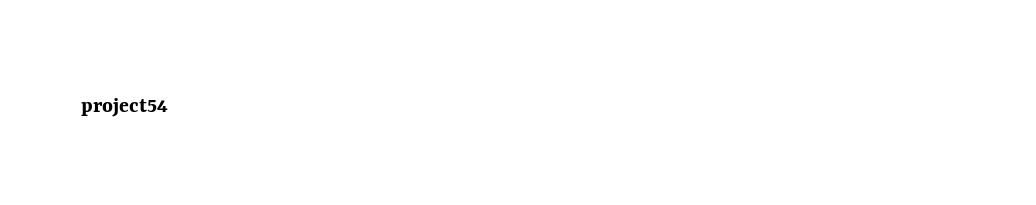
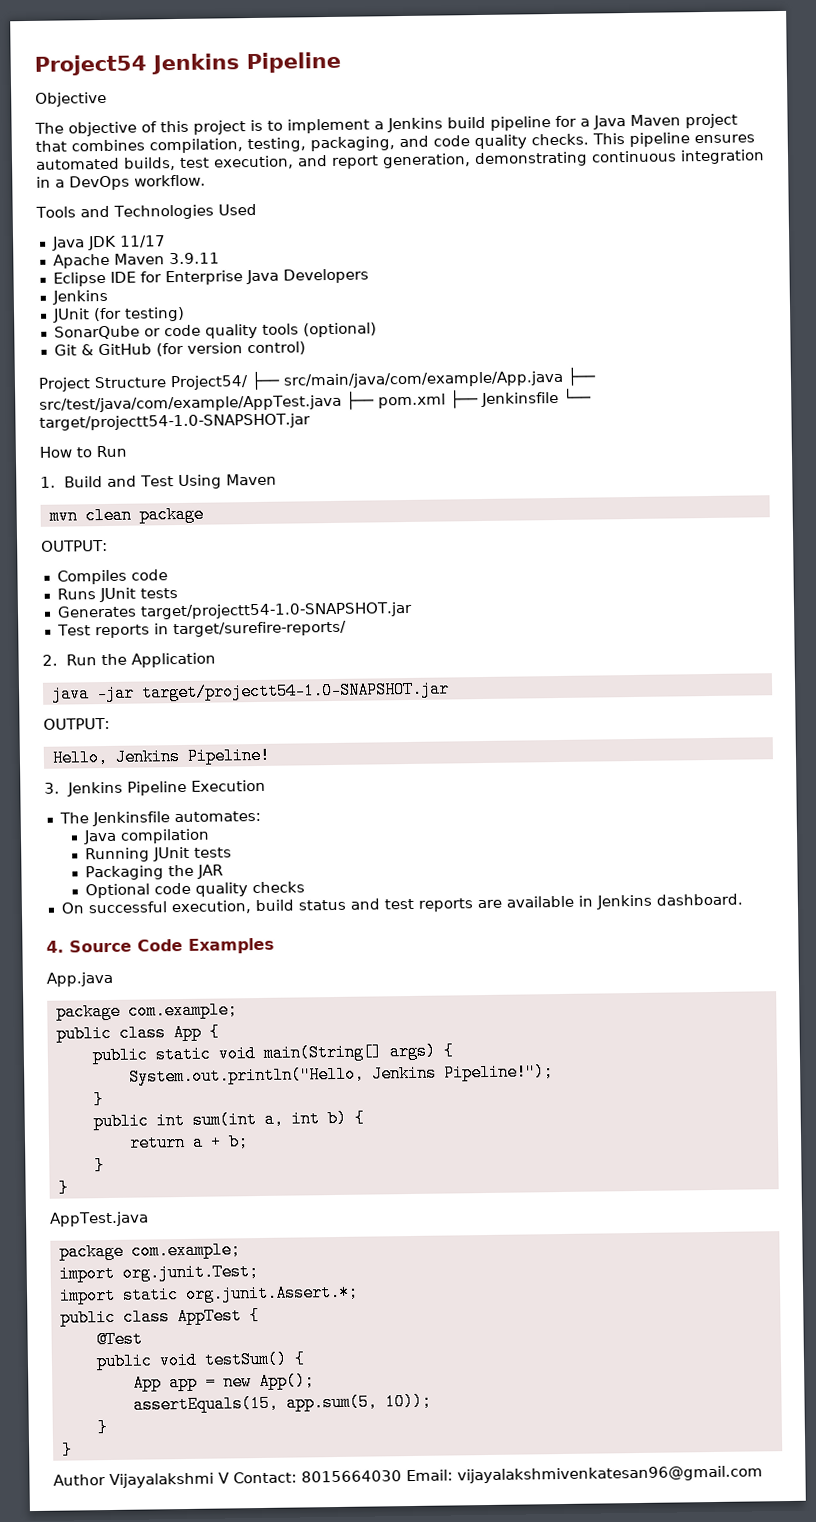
- project54
+ Project54 Jenkins Pipeline
+ Objective
+ The objective of this project is to implement a Jenkins build pipeline for a Java Maven project that combines compilation, testing, packaging, and code quality checks. This pipeline ensures automated builds, test execution, and report generation, demonstrating continuous integration in a DevOps workflow.
+ Tools and Technologies Used
+ Java JDK 11/17
+ Apache Maven 3.9.11
+ Eclipse IDE for Enterprise Java Developers
+ Jenkins
+ JUnit (for testing)
+ SonarQube or code quality tools (optional)
+ Git & GitHub (for version control)
+ Project Structure Project54/ ├── src/main/java/com/example/App.java ├── src/test/java/com/example/AppTest.java ├── pom.xml ├── Jenkinsfile └── target/projectt54-1.0-SNAPSHOT.jar
+ How to Run
+ 1. Build and Test Using Maven
+ mvn clean package
+ OUTPUT:
+ Compiles code
+ Runs JUnit tests
+ Generates target/projectt54-1.0-SNAPSHOT.jar
+ Test reports in target/surefire-reports/
+ 2. Run the Application
+ java -jar target/projectt54-1.0-SNAPSHOT.jar
+ OUTPUT:
+ Hello, Jenkins Pipeline!
+ 3. Jenkins Pipeline Execution
+ The Jenkinsfile automates:
+ Java compilation
+ Running JUnit tests
+ Packaging the JAR
+ Optional code quality checks
+ On successful execution, build status and test reports are available in Jenkins dashboard.
+ 4. Source Code Examples
+ App.java
+ package com.example;
+ public class App {
+ public static void main(String[] args) {
+ System.out.println("Hello, Jenkins Pipeline!");
+ }
+ public int sum(int a, int b) {
+ return a + b;
+ }
+ }
+ AppTest.java
+ package com.example;
+ import org.junit.Test;
+ import static org.junit.Assert.*;
+ public class AppTest {
+ @Test
+ public void testSum() {
+ App app = new App();
+ assertEquals(15, app.sum(5, 10));
+ }
+ }
+ Author Vijayalakshmi V Contact: 8015664030 Email: vijayalakshmivenkatesan96@gmail.com

